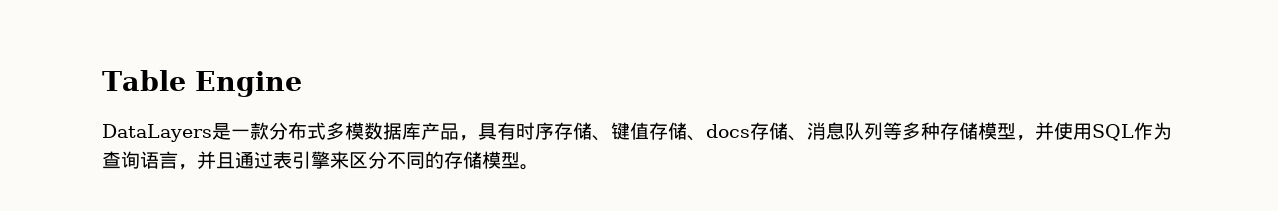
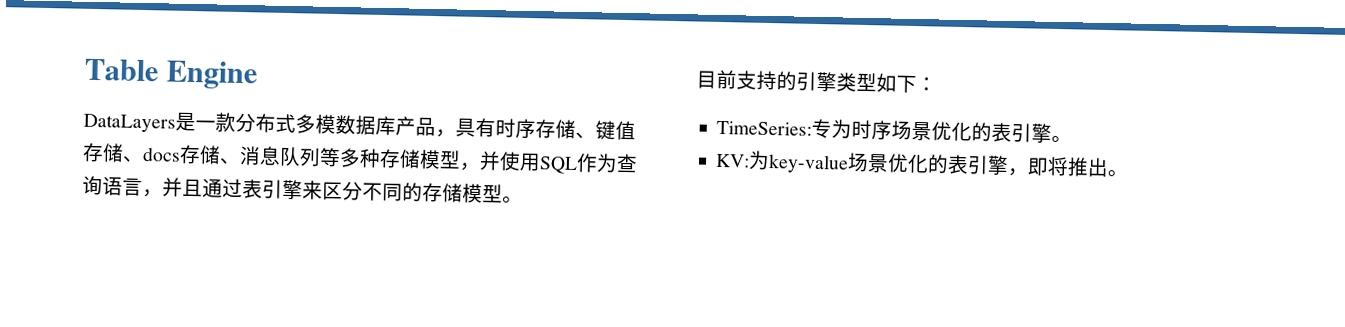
+ 目前支持的引擎类型如下：
+ TimeSeries:专为时序场景优化的表引擎。
+ KV:为key-value场景优化的表引擎，即将推出。

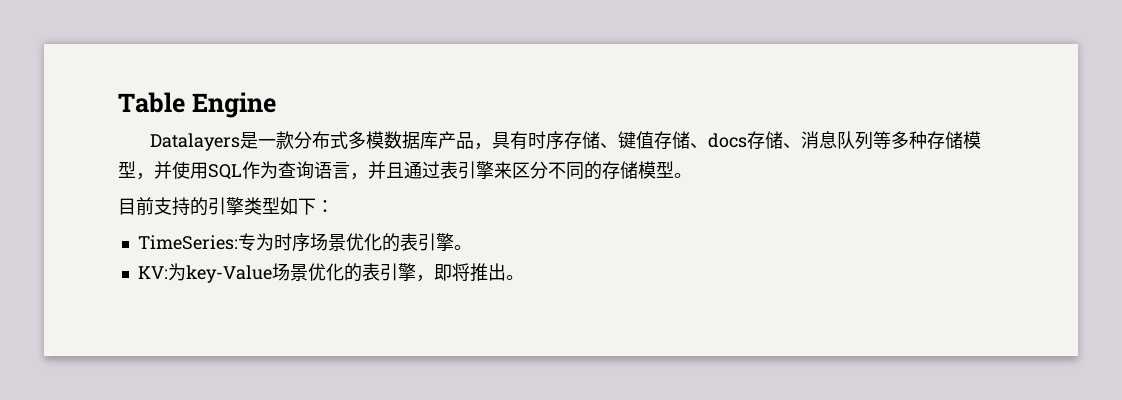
- DataLayers是一款分布式多模数据库产品，具有时序存储、键值存储、docs存储、消息队列等多种存储模型，并使用SQL作为查询语言，并且通过表引擎来区分不同的存储模型。
+ Datalayers是一款分布式多模数据库产品，具有时序存储、键值存储、docs存储、消息队列等多种存储模型，并使用SQL作为查询语言，并且通过表引擎来区分不同的存储模型。
- KV:为key-value场景优化的表引擎，即将推出。
+ KV:为key-Value场景优化的表引擎，即将推出。

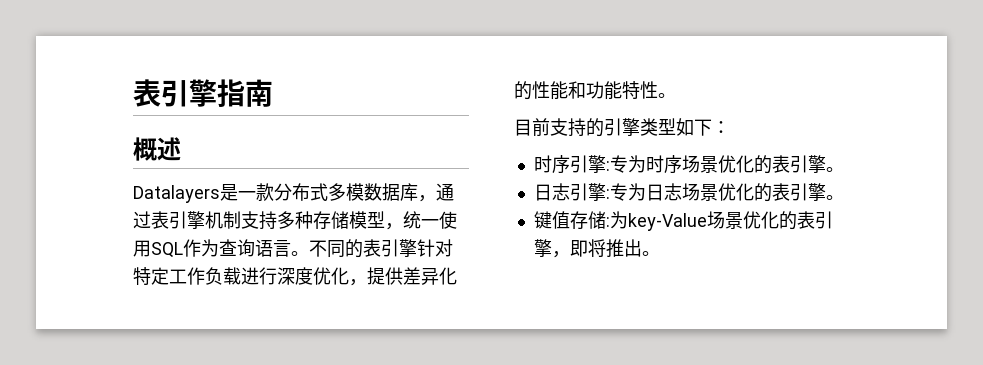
- Table Engine
+ 表引擎指南
+ 概述
- Datalayers是一款分布式多模数据库产品，具有时序存储、键值存储、docs存储、消息队列等多种存储模型，并使用SQL作为查询语言，并且通过表引擎来区分不同的存储模型。
+ Datalayers是一款分布式多模数据库，通过表引擎机制支持多种存储模型，统一使用SQL作为查询语言。不同的表引擎针对特定工作负载进行深度优化，提供差异化的性能和功能特性。
- TimeSeries:专为时序场景优化的表引擎。
+ 时序引擎:专为时序场景优化的表引擎。
- KV:为key-Value场景优化的表引擎，即将推出。
+ 日志引擎:专为日志场景优化的表引擎。
+ 键值存储:为key-Value场景优化的表引擎，即将推出。

